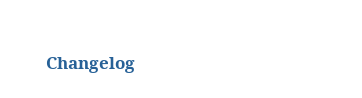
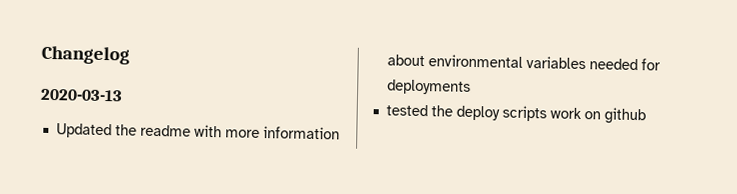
+ 2020-03-13
+ Updated the readme with more information about environmental variables needed for deployments
+ tested the deploy scripts work on github

